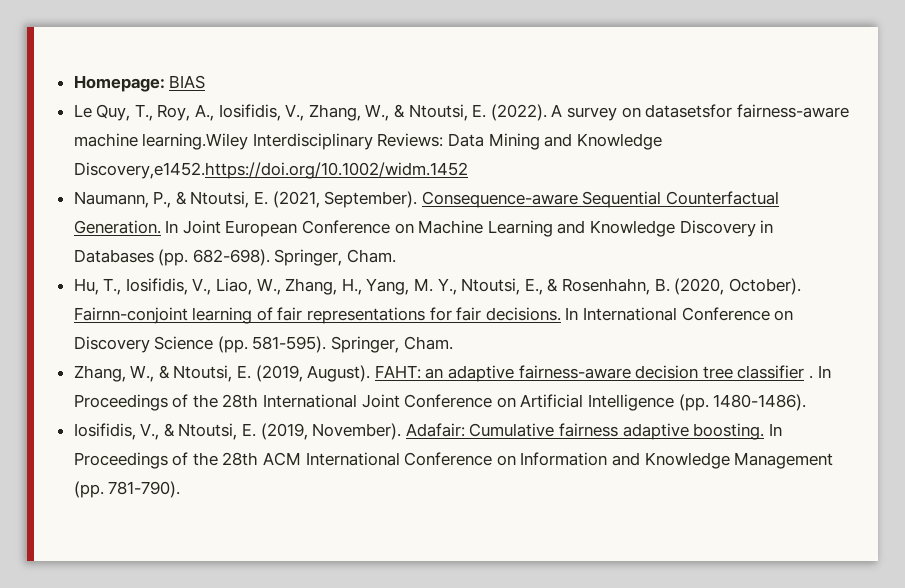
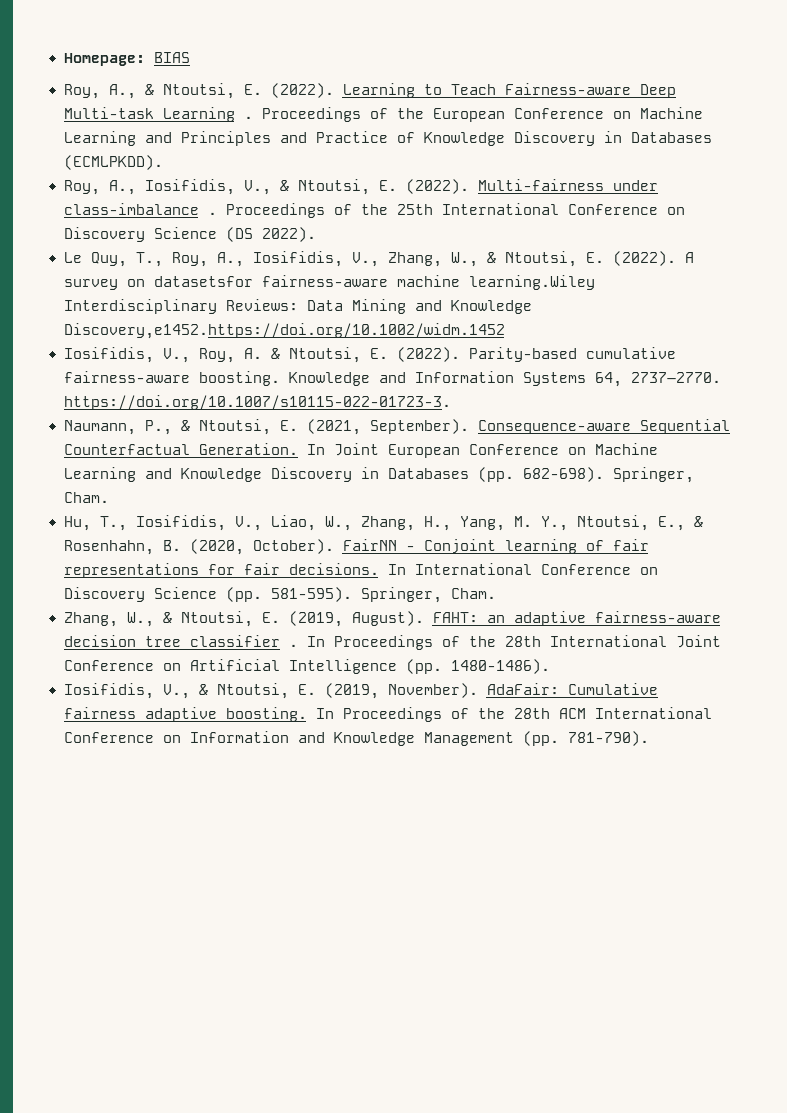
+ Roy, A., & Ntoutsi, E. (2022). Learning to Teach Fairness-aware Deep Multi-task Learning . Proceedings of the European Conference on Machine Learning and Principles and Practice of Knowledge Discovery in Databases (ECMLPKDD).
+ Roy, A., Iosifidis, V., & Ntoutsi, E. (2022). Multi-fairness under class-imbalance . Proceedings of the 25th International Conference on Discovery Science (DS 2022).
+ Iosifidis, V., Roy, A. & Ntoutsi, E. (2022). Parity-based cumulative fairness-aware boosting. Knowledge and Information Systems 64, 2737–2770. https://doi.org/10.1007/s10115-022-01723-3.
- Fairnn-conjoint learning of fair representations for fair decisions.
+ FairNN - Conjoint learning of fair representations for fair decisions.
- Adafair: Cumulative fairness adaptive boosting.
+ AdaFair: Cumulative fairness adaptive boosting.

